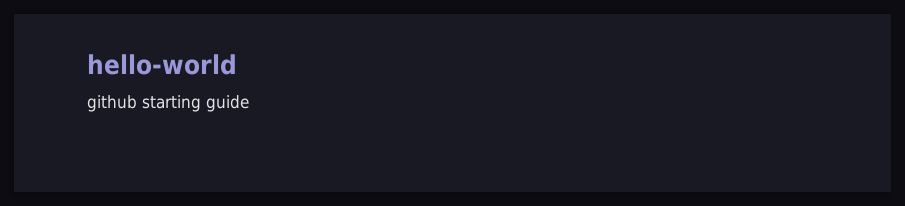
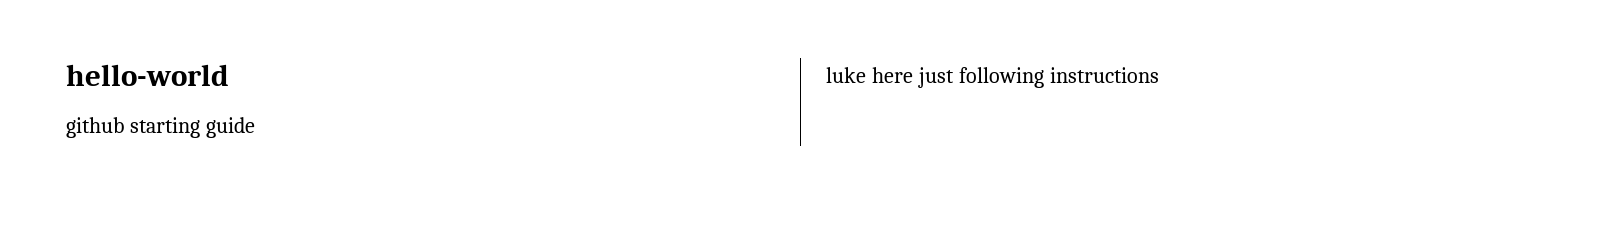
+ luke here just following instructions

